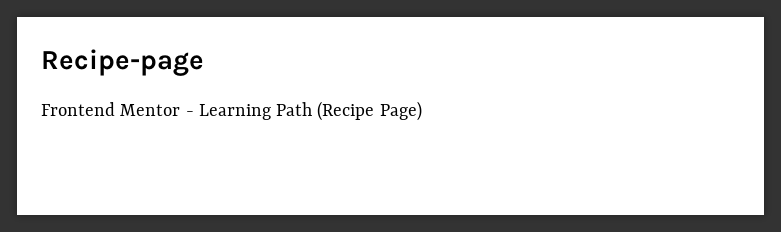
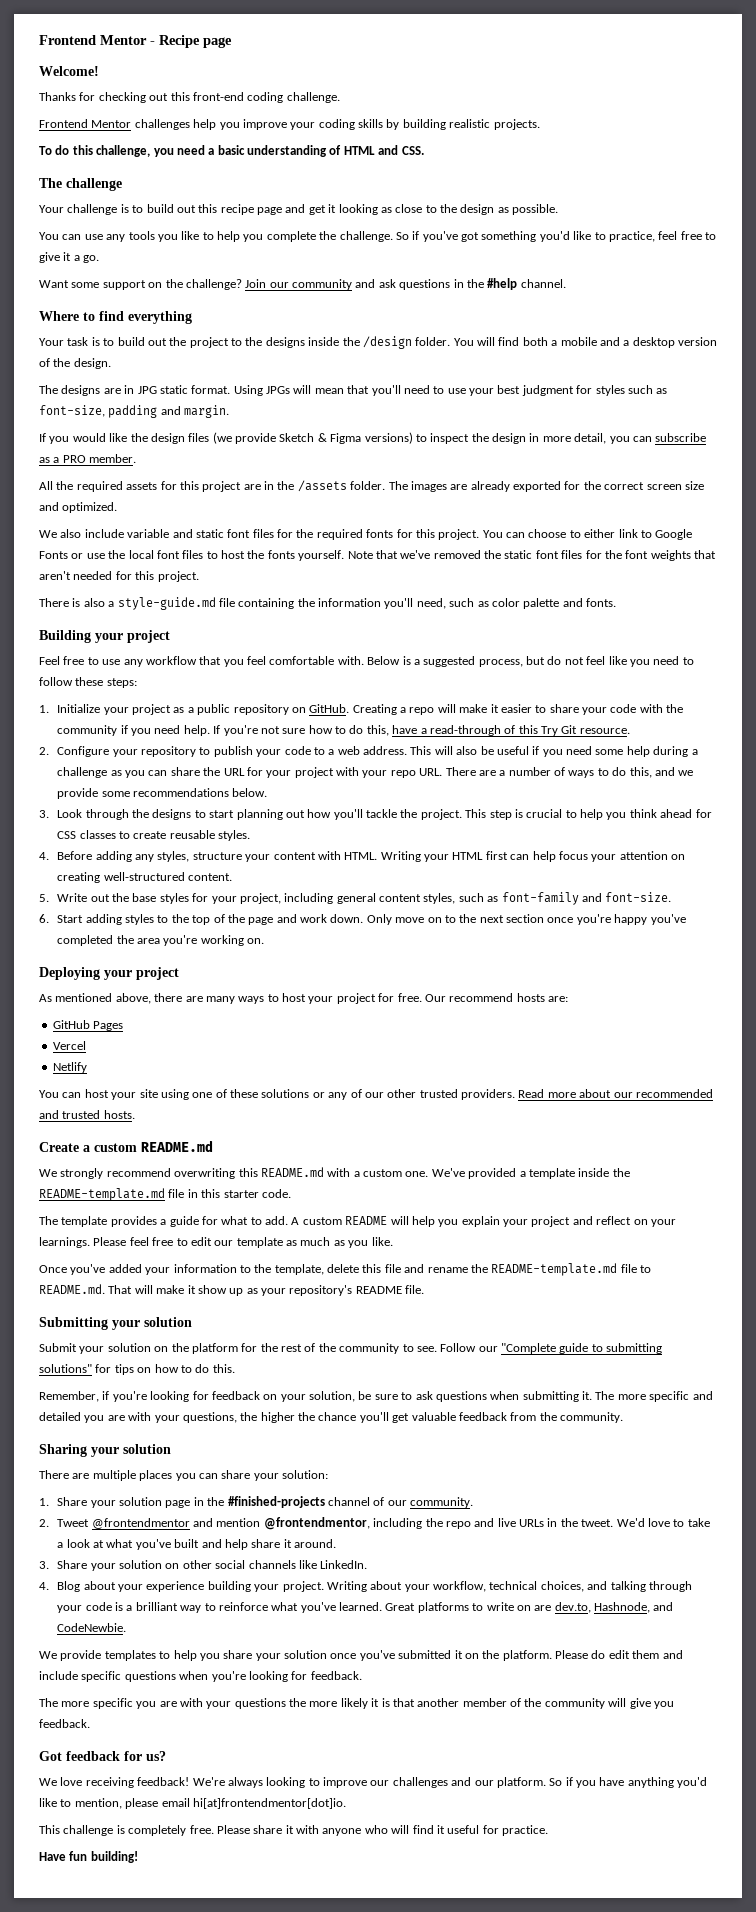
- Recipe-page
- Frontend Mentor - Learning Path (Recipe Page)
+ Frontend Mentor - Recipe page
+ Welcome!
+ Thanks for checking out this front-end coding challenge.
+ Frontend Mentor challenges help you improve your coding skills by building realistic projects.
+ To do this challenge, you need a basic understanding of HTML and CSS.
+ The challenge
+ Your challenge is to build out this recipe page and get it looking as close to the design as possible.
+ You can use any tools you like to help you complete the challenge. So if you've got something you'd like to practice, feel free to give it a go.
+ Want some support on the challenge? Join our community and ask questions in the #help channel.
+ Where to find everything
+ Your task is to build out the project to the designs inside the /design folder. You will find both a mobile and a desktop version of the design.
+ The designs are in JPG static format. Using JPGs will mean that you'll need to use your best judgment for styles such as font-size, padding and margin.
+ If you would like the design files (we provide Sketch & Figma versions) to inspect the design in more detail, you can subscribe as a PRO member.
+ All the required assets for this project are in the /assets folder. The images are already exported for the correct screen size and optimized.
+ We also include variable and static font files for the required fonts for this project. You can choose to either link to Google Fonts or use the local font files to host the fonts yourself. Note that we've removed the static font files for the font weights that aren't needed for this project.
+ There is also a style-guide.md file containing the information you'll need, such as color palette and fonts.
+ Building your project
+ Feel free to use any workflow that you feel comfortable with. Below is a suggested process, but do not feel like you need to follow these steps:
+ 1. Initialize your project as a public repository on GitHub. Creating a repo will make it easier to share your code with the community if you need help. If you're not sure how to do this, have a read-through of this Try Git resource.
+ 2. Configure your repository to publish your code to a web address. This will also be useful if you need some help during a challenge as you can share the URL for your project with your repo URL. There are a number of ways to do this, and we provide some recommendations below.
+ 3. Look through the designs to start planning out how you'll tackle the project. This step is crucial to help you think ahead for CSS classes to create reusable styles.
+ 4. Before adding any styles, structure your content with HTML. Writing your HTML first can help focus your attention on creating well-structured content.
+ 5. Write out the base styles for your project, including general content styles, such as font-family and font-size.
+ 6. Start adding styles to the top of the page and work down. Only move on to the next section once you're happy you've completed the area you're working on.
+ Deploying your project
+ As mentioned above, there are many ways to host your project for free. Our recommend hosts are:
+ GitHub Pages
+ Vercel
+ Netlify
+ You can host your site using one of these solutions or any of our other trusted providers. Read more about our recommended and trusted hosts.
+ Create a custom README.md
+ We strongly recommend overwriting this README.md with a custom one. We've provided a template inside the README-template.md file in this starter code.
+ The template provides a guide for what to add. A custom README will help you explain your project and reflect on your learnings. Please feel free to edit our template as much as you like.
+ Once you've added your information to the template, delete this file and rename the README-template.md file to README.md. That will make it show up as your repository's README file.
+ Submitting your solution
+ Submit your solution on the platform for the rest of the community to see. Follow our "Complete guide to submitting solutions" for tips on how to do this.
+ Remember, if you're looking for feedback on your solution, be sure to ask questions when submitting it. The more specific and detailed you are with your questions, the higher the chance you'll get valuable feedback from the community.
+ Sharing your solution
+ There are multiple places you can share your solution:
+ 1. Share your solution page in the #finished-projects channel of our community.
+ 2. Tweet @frontendmentor and mention @frontendmentor, including the repo and live URLs in the tweet. We'd love to take a look at what you've built and help share it around.
+ 3. Share your solution on other social channels like LinkedIn.
+ 4. Blog about your experience building your project. Writing about your workflow, technical choices, and talking through your code is a brilliant way to reinforce what you've learned. Great platforms to write on are dev.to, Hashnode, and CodeNewbie.
+ We provide templates to help you share your solution once you've submitted it on the platform. Please do edit them and include specific questions when you're looking for feedback.
+ The more specific you are with your questions the more likely it is that another member of the community will give you feedback.
+ Got feedback for us?
+ We love receiving feedback! We're always looking to improve our challenges and our platform. So if you have anything you'd like to mention, please email hi[at]frontendmentor[dot]io.
+ This challenge is completely free. Please share it with anyone who will find it useful for practice.
+ Have fun building!

